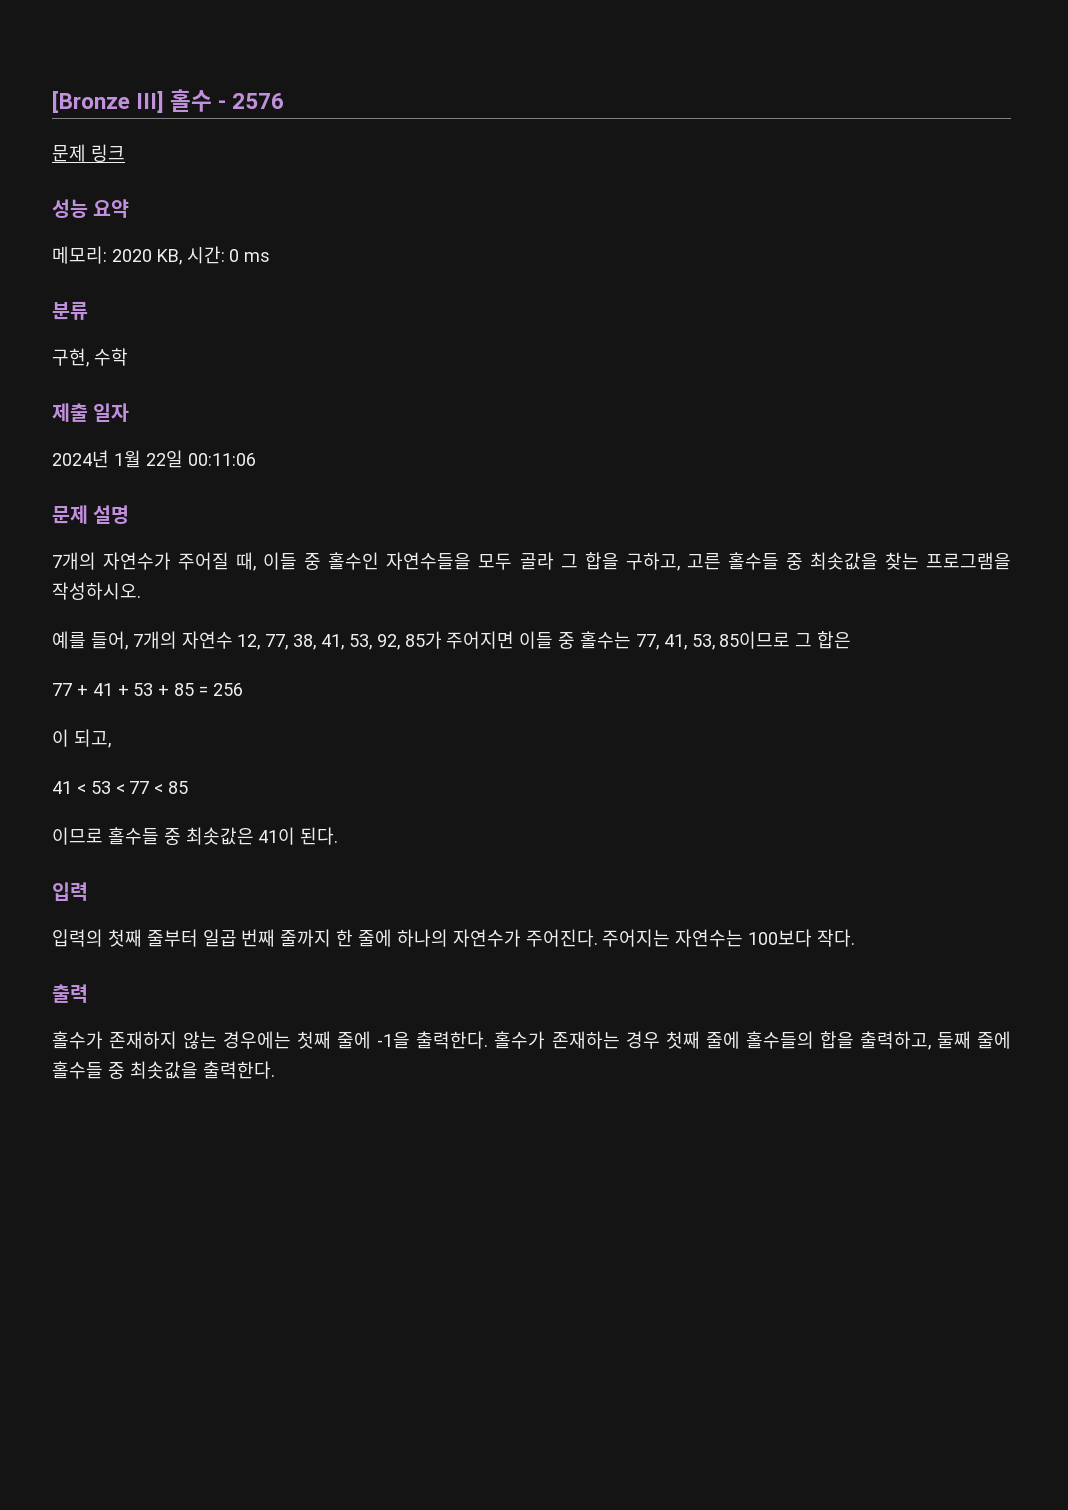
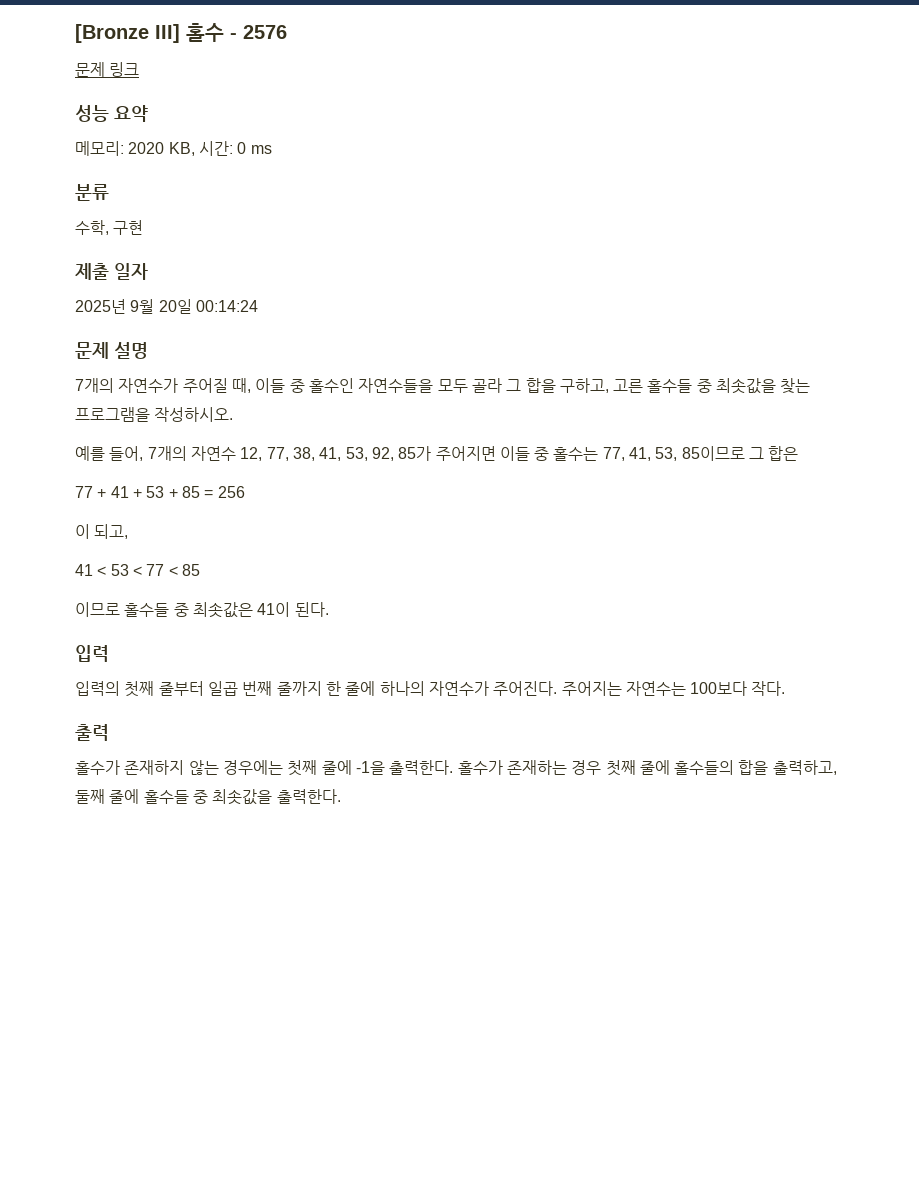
- 구현, 수학
+ 수학, 구현
- 2024년 1월 22일 00:11:06
+ 2025년 9월 20일 00:14:24

